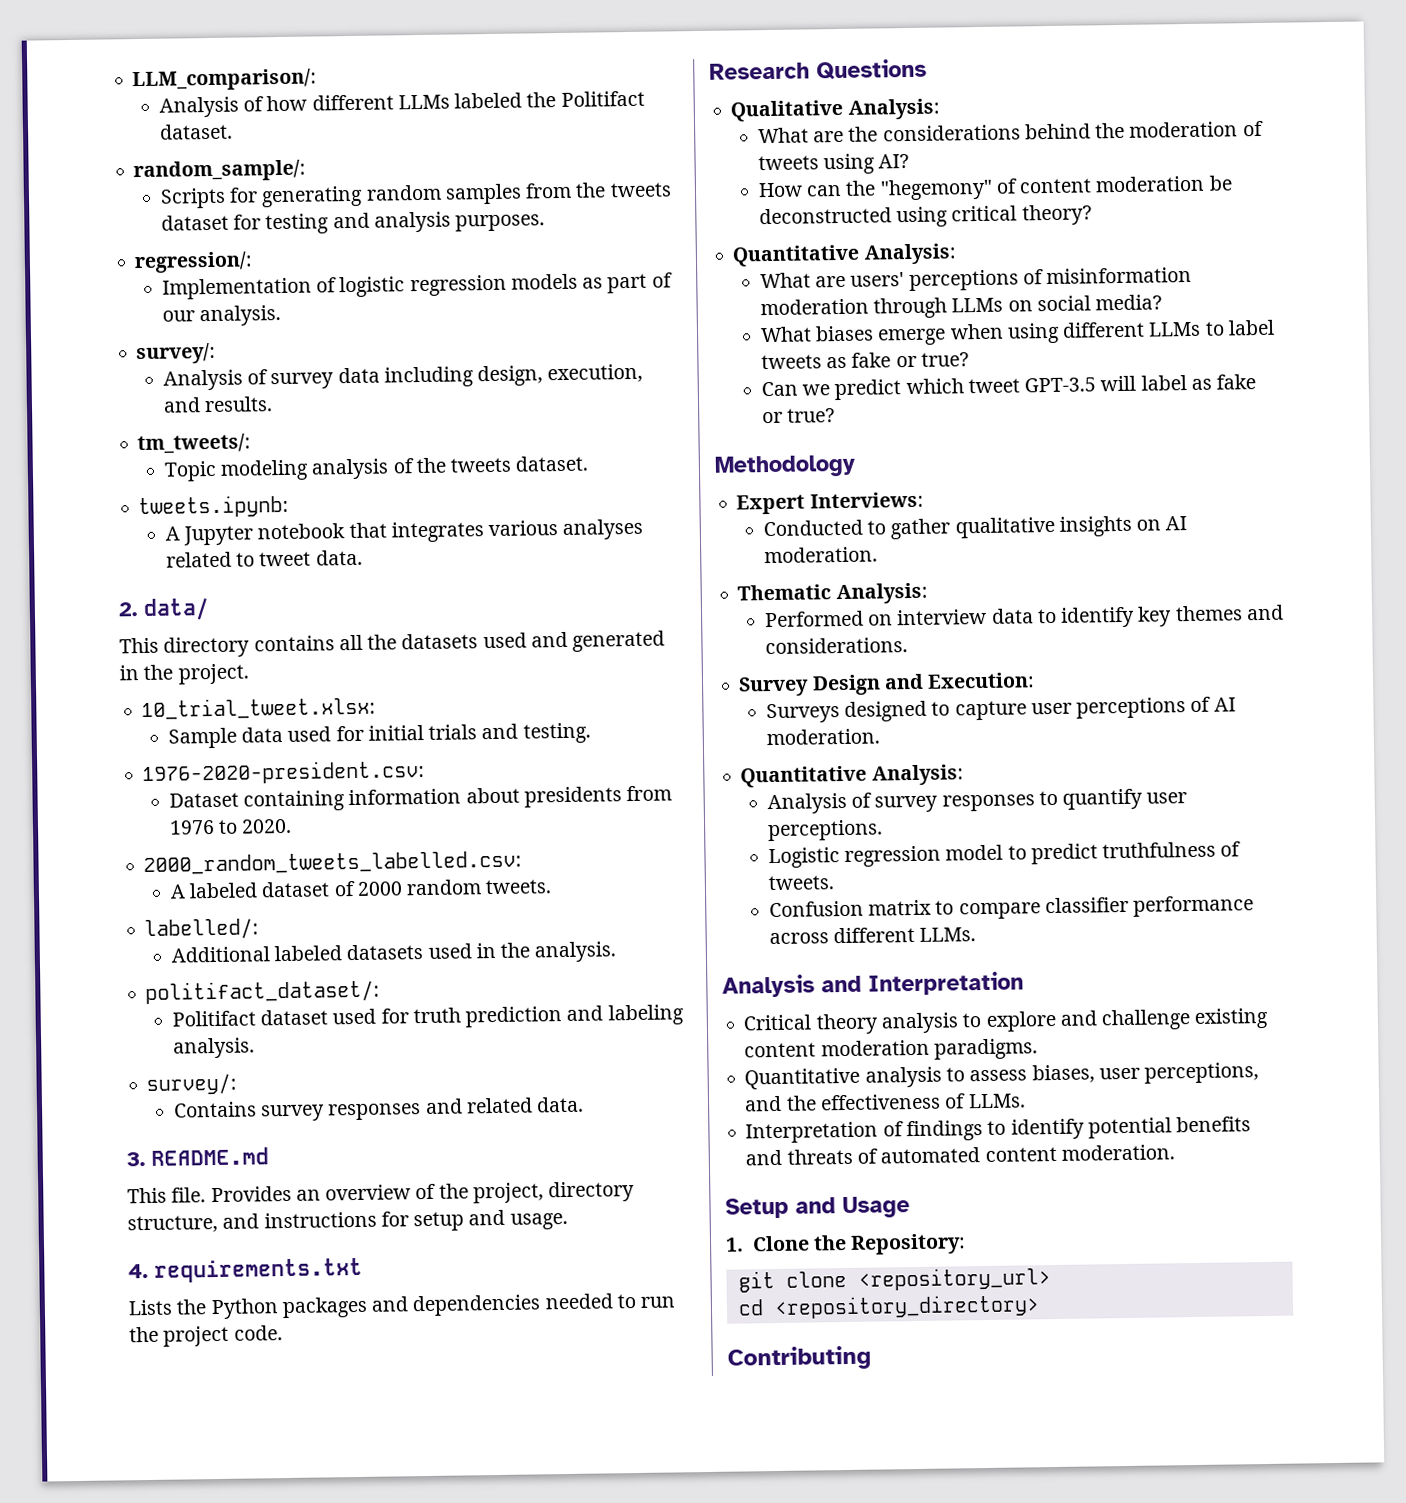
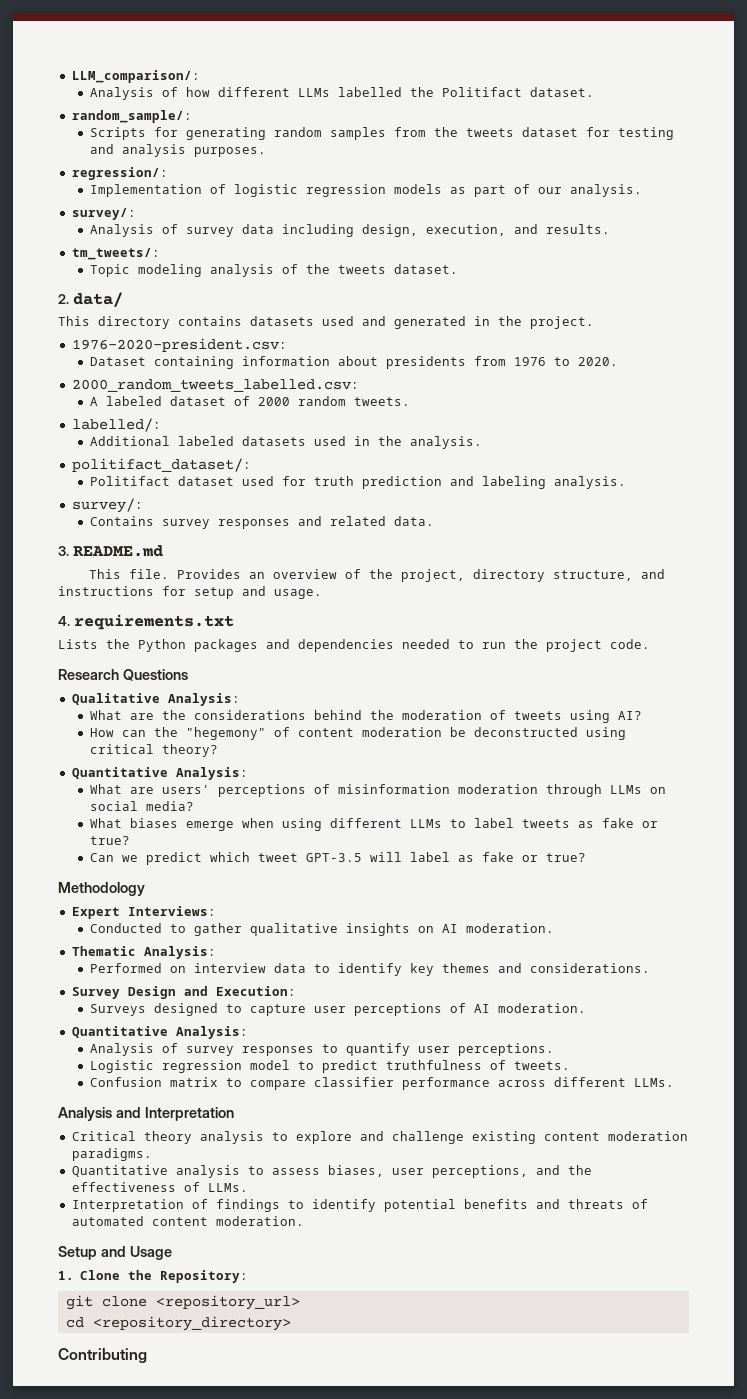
- Analysis of how different LLMs labeled the Politifact dataset.
+ Analysis of how different LLMs labelled the Politifact dataset.
- tweets.ipynb:
- A Jupyter notebook that integrates various analyses related to tweet data.
- This directory contains all the datasets used and generated in the project.
+ This directory contains datasets used and generated in the project.
- 10_trial_tweet.xlsx:
- Sample data used for initial trials and testing.

